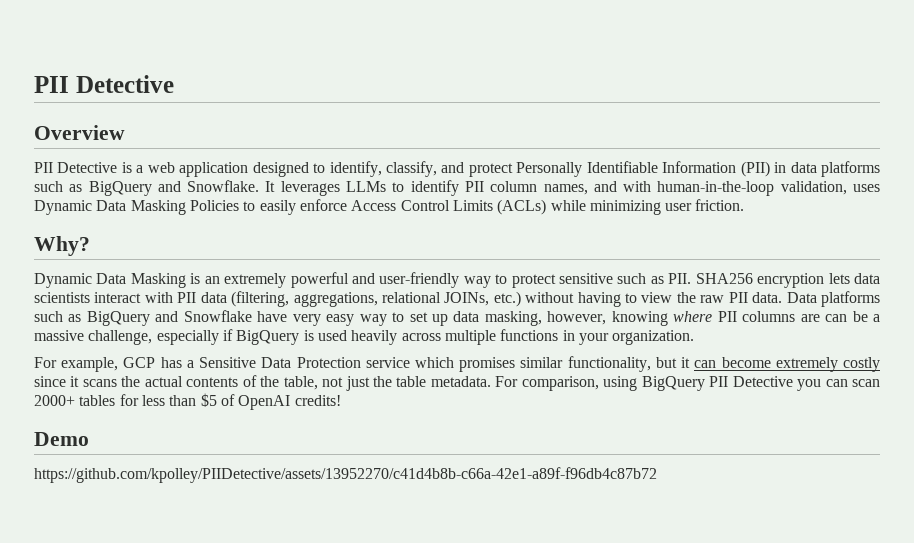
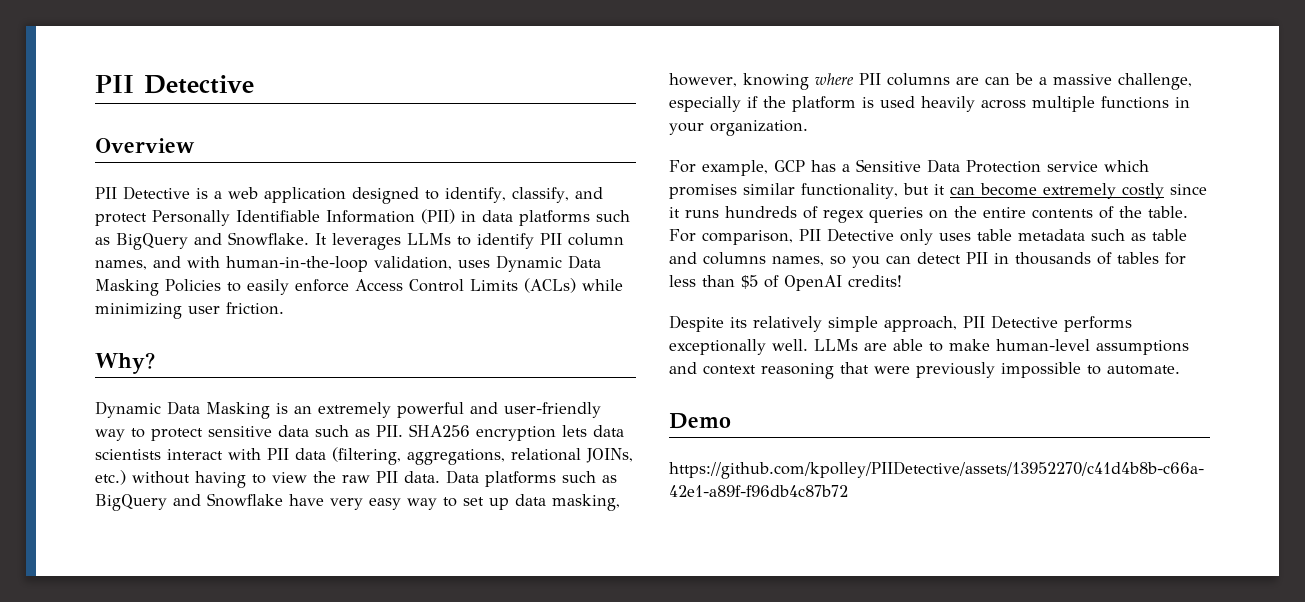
- Dynamic Data Masking is an extremely powerful and user-friendly way to protect sensitive such as PII. SHA256 encryption lets data scientists interact with PII data (filtering, aggregations, relational JOINs, etc.) without having to view the raw PII data.
+ Dynamic Data Masking is an extremely powerful and user-friendly way to protect sensitive data such as PII. SHA256 encryption lets data scientists interact with PII data (filtering, aggregations, relational JOINs, etc.) without having to view the raw PII data.
- Data platforms such as BigQuery and Snowflake have very easy way to set up data masking, however, knowing where PII columns are can be a massive challenge, especially if BigQuery is used heavily across multiple functions in your organization.
+ Data platforms such as BigQuery and Snowflake have very easy way to set up data masking, however, knowing where PII columns are can be a massive challenge, especially if the platform is used heavily across multiple functions in your organization.
- For example, GCP has a Sensitive Data Protection service which promises similar functionality, but it can become extremely costly since it scans the actual contents of the table, not just the table metadata. For comparison, using BigQuery PII Detective you can scan 2000+ tables for less than $5 of OpenAI credits!
+ For example, GCP has a Sensitive Data Protection service which promises similar functionality, but it can become extremely costly since it runs hundreds of regex queries on the entire contents of the table. For comparison, PII Detective only uses table metadata such as table and columns names, so you can detect PII in thousands of tables for less than $5 of OpenAI credits!
+ Despite its relatively simple approach, PII Detective performs exceptionally well. LLMs are able to make human-level assumptions and context reasoning that were previously impossible to automate.

